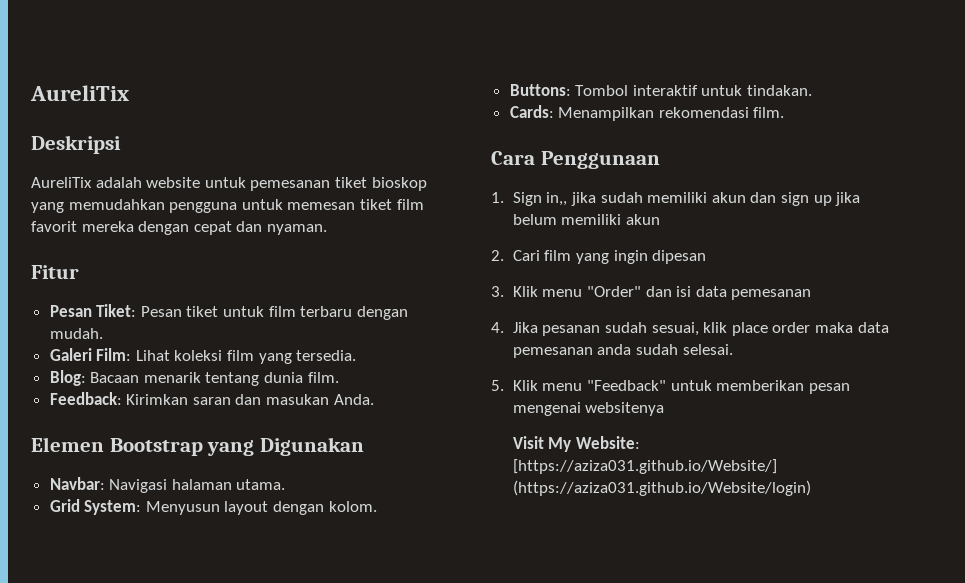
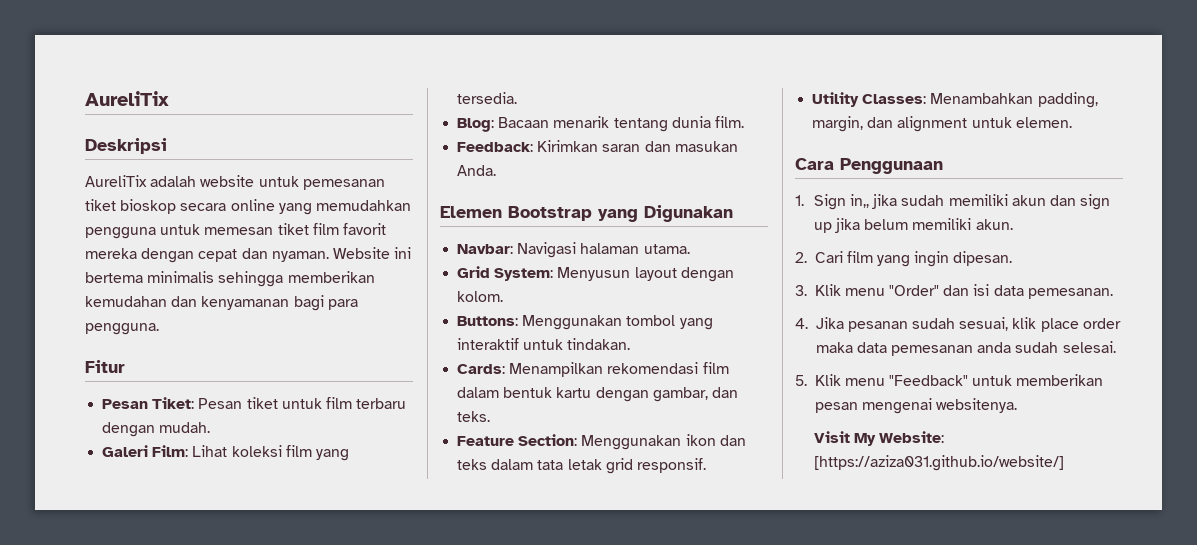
- AureliTix adalah website untuk pemesanan tiket bioskop yang memudahkan pengguna untuk memesan tiket film favorit mereka dengan cepat dan nyaman.
+ AureliTix adalah website untuk pemesanan tiket bioskop secara online yang memudahkan pengguna untuk memesan tiket film favorit mereka dengan cepat dan nyaman. Website ini bertema minimalis sehingga memberikan kemudahan dan kenyamanan bagi para pengguna.
- Buttons: Tombol interaktif untuk tindakan.
+ Buttons: Menggunakan tombol yang interaktif untuk tindakan.
- Cards: Menampilkan rekomendasi film.
+ Cards: Menampilkan rekomendasi film dalam bentuk kartu dengan gambar, dan teks.
+ Feature Section: Menggunakan ikon dan teks dalam tata letak grid responsif.
+ Utility Classes: Menambahkan padding, margin, dan alignment untuk elemen.
- 1. Sign in,, jika sudah memiliki akun dan sign up jika belum memiliki akun
+ 1. Sign in,, jika sudah memiliki akun dan sign up jika belum memiliki akun.
- 2. Cari film yang ingin dipesan
+ 2. Cari film yang ingin dipesan.
- 3. Klik menu "Order" dan isi data pemesanan
+ 3. Klik menu "Order" dan isi data pemesanan.
- 5. Klik menu "Feedback" untuk memberikan pesan mengenai websitenya
+ 5. Klik menu "Feedback" untuk memberikan pesan mengenai websitenya.
- Visit My Website: [https://aziza031.github.io/Website/] (https://aziza031.github.io/Website/login)
+ Visit My Website: [https://aziza031.github.io/website/]

